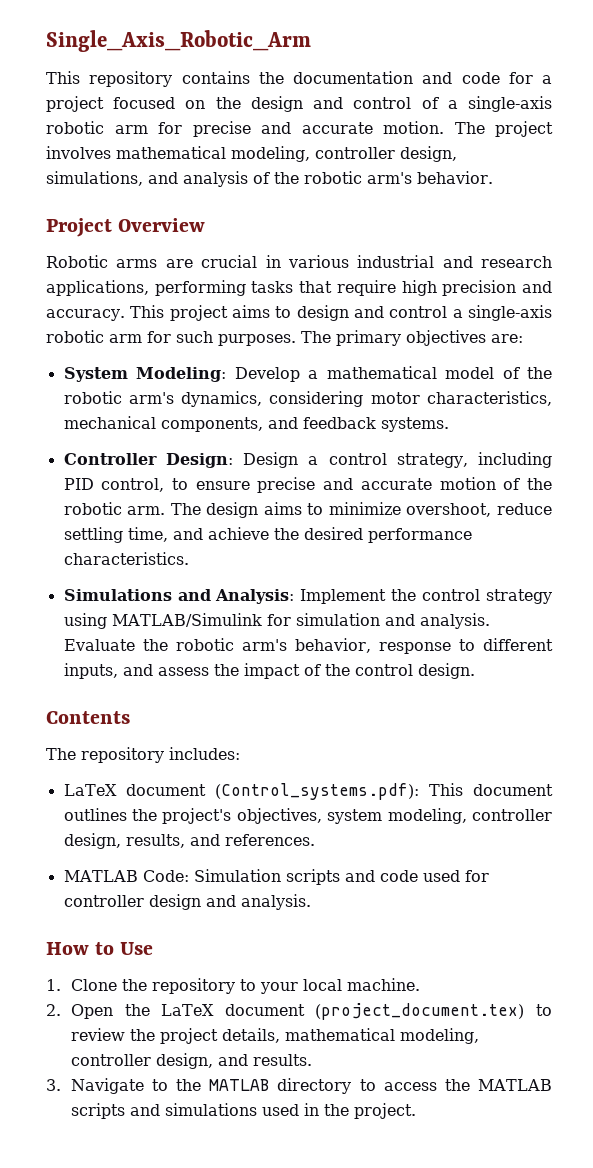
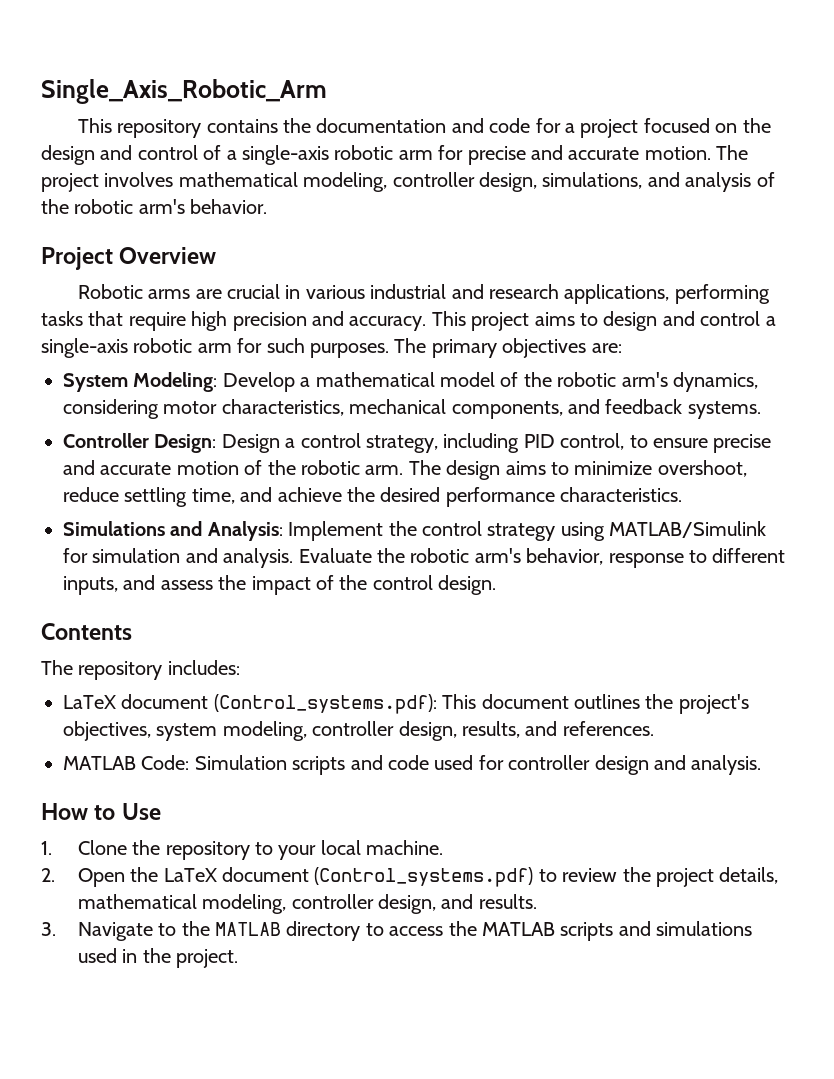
- 2. Open the LaTeX document (project_document.tex) to review the project details, mathematical modeling, controller design, and results.
+ 2. Open the LaTeX document (Control_systems.pdf) to review the project details, mathematical modeling, controller design, and results.

